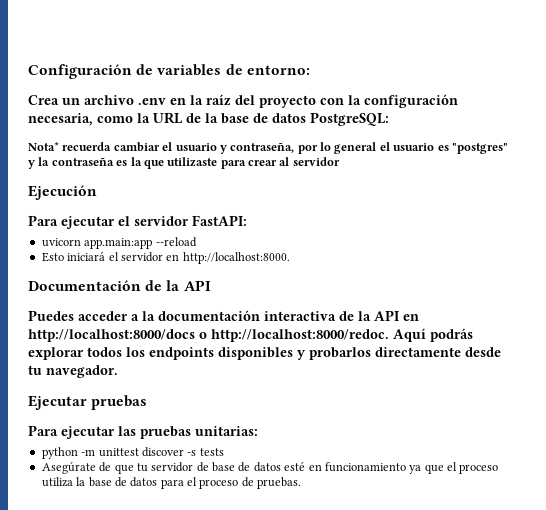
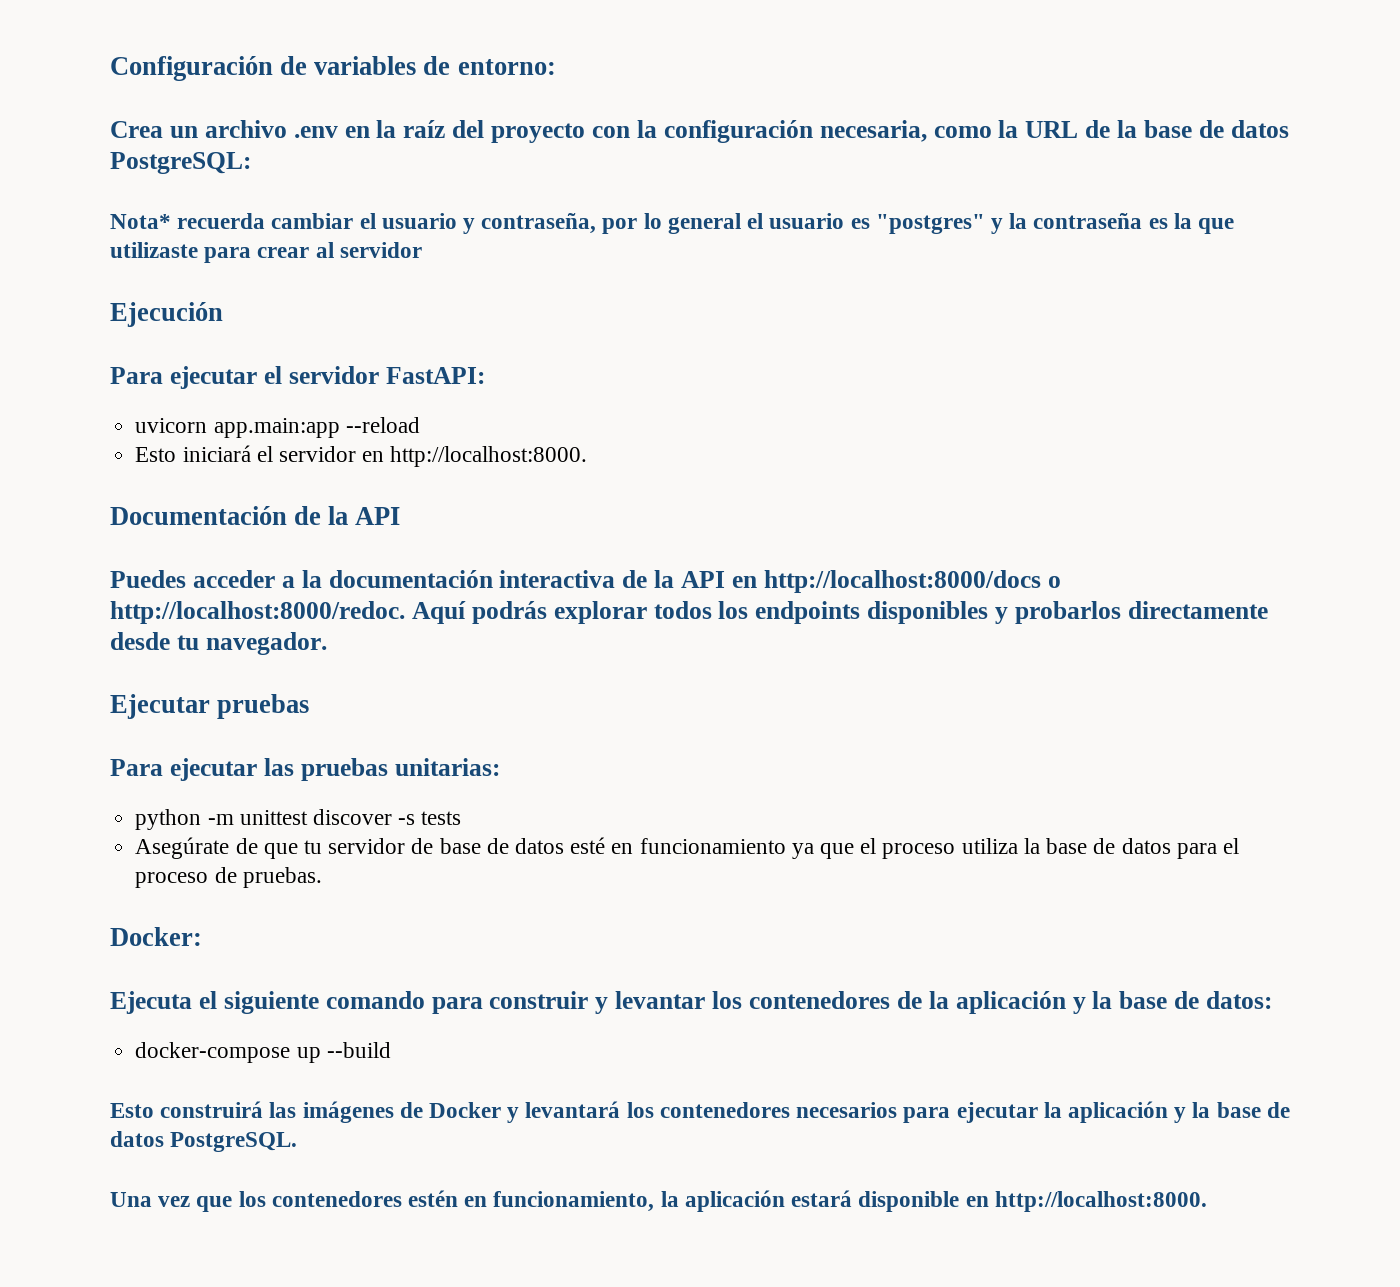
+ Docker:
+ Ejecuta el siguiente comando para construir y levantar los contenedores de la aplicación y la base de datos:
+ docker-compose up --build
+ Esto construirá las imágenes de Docker y levantará los contenedores necesarios para ejecutar la aplicación y la base de datos PostgreSQL.
+ Una vez que los contenedores estén en funcionamiento, la aplicación estará disponible en http://localhost:8000.

